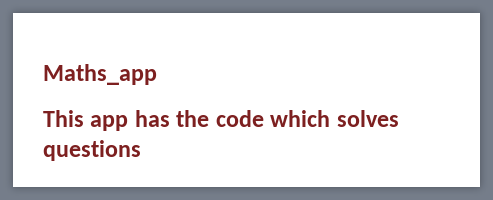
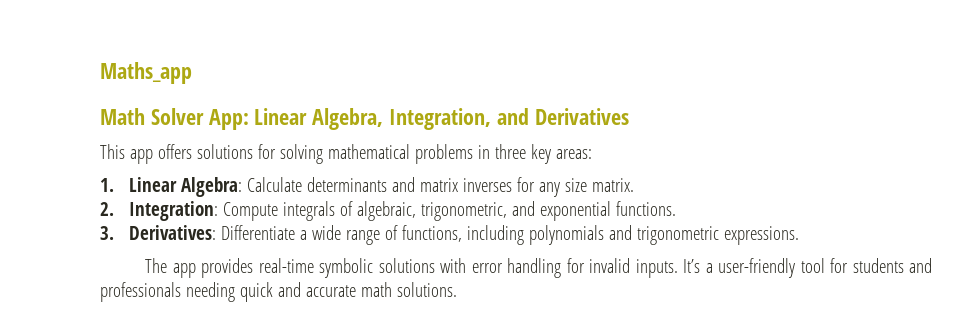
- This app has the code which solves questions
+ Math Solver App: Linear Algebra, Integration, and Derivatives
+ This app offers solutions for solving mathematical problems in three key areas:
+ 1. Linear Algebra: Calculate determinants and matrix inverses for any size matrix.
+ 2. Integration: Compute integrals of algebraic, trigonometric, and exponential functions.
+ 3. Derivatives: Differentiate a wide range of functions, including polynomials and trigonometric expressions.
+ The app provides real-time symbolic solutions with error handling for invalid inputs. It’s a user-friendly tool for students and professionals needing quick and accurate math solutions.

